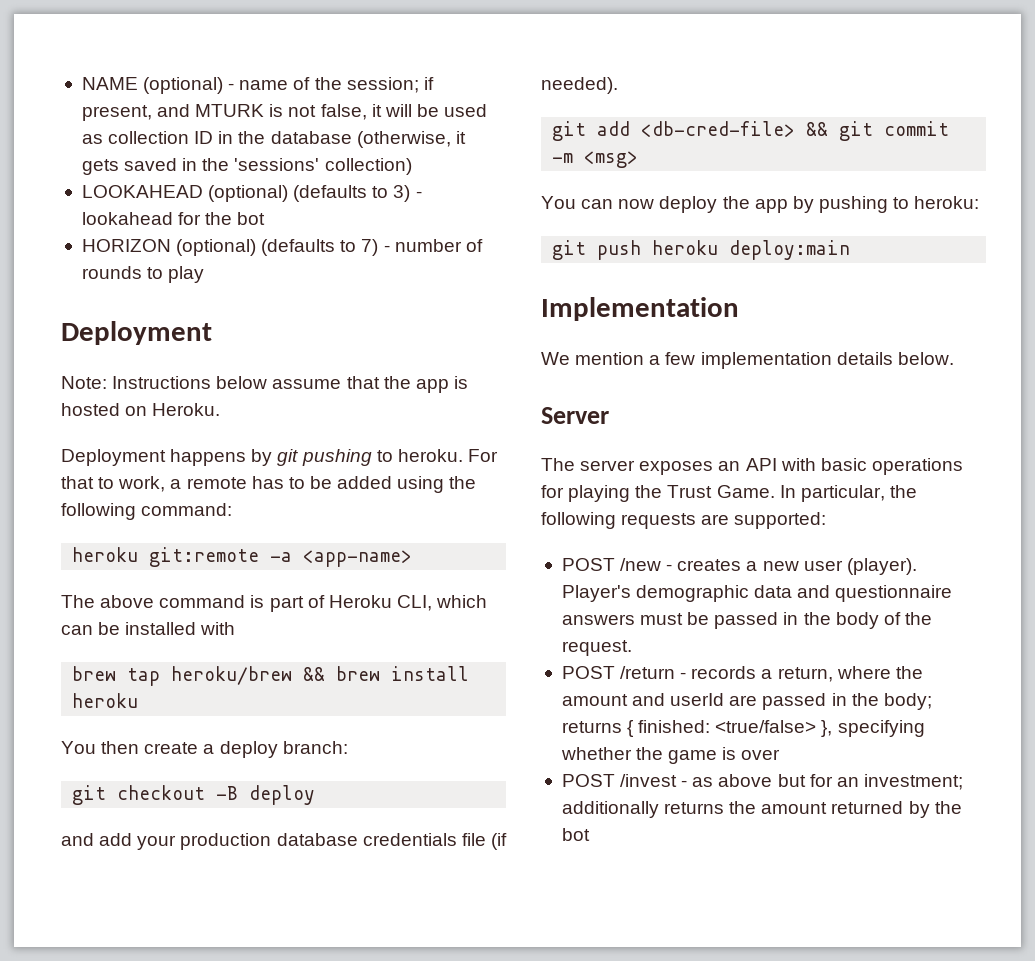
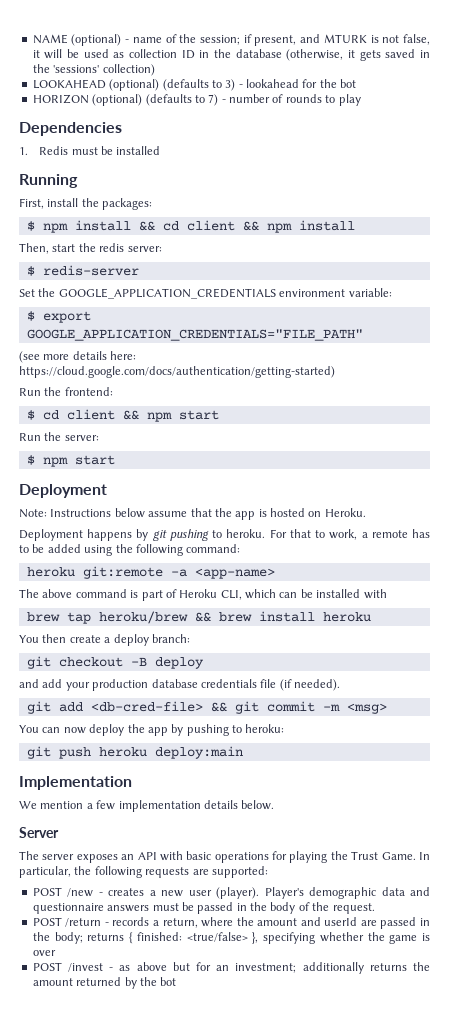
+ Dependencies
+ 1. Redis must be installed
+ Running
+ First, install the packages:
+ $ npm install && cd client && npm install
+ Then, start the redis server:
+ $ redis-server
+ Set the GOOGLE_APPLICATION_CREDENTIALS environment variable:
+ $ export GOOGLE_APPLICATION_CREDENTIALS="FILE_PATH"
+ (see more details here: https://cloud.google.com/docs/authentication/getting-started)
+ Run the frontend:
+ $ cd client && npm start
+ Run the server:
+ $ npm start

